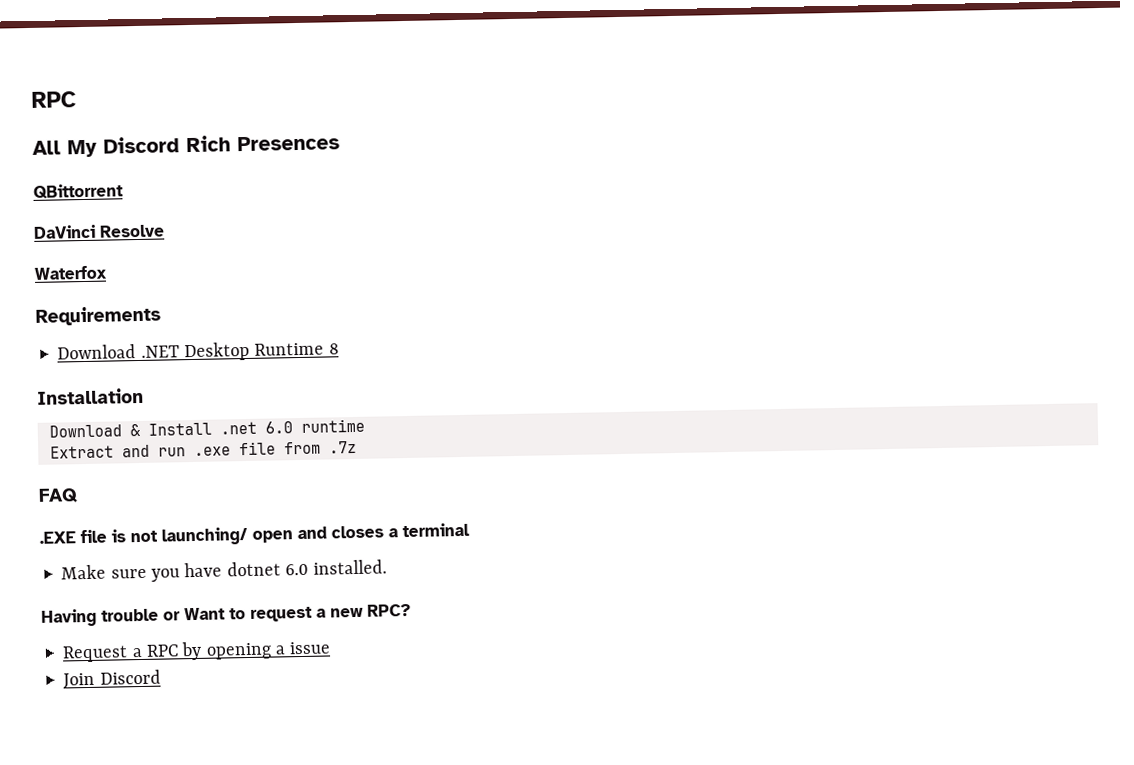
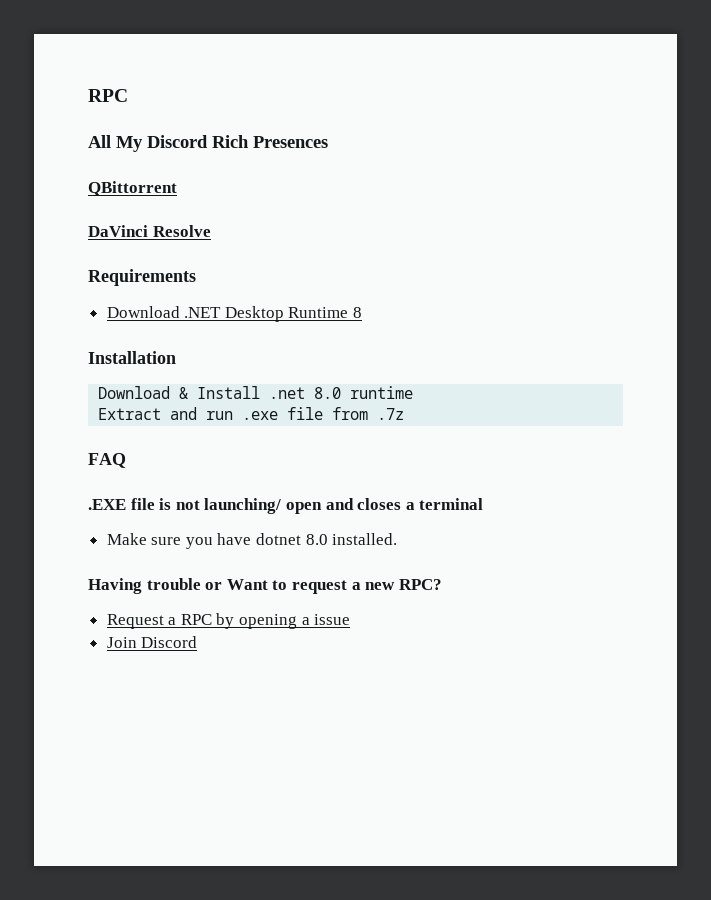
- Waterfox
- Download & Install .net 6.0 runtime
+ Download & Install .net 8.0 runtime
- Make sure you have dotnet 6.0 installed.
+ Make sure you have dotnet 8.0 installed.

